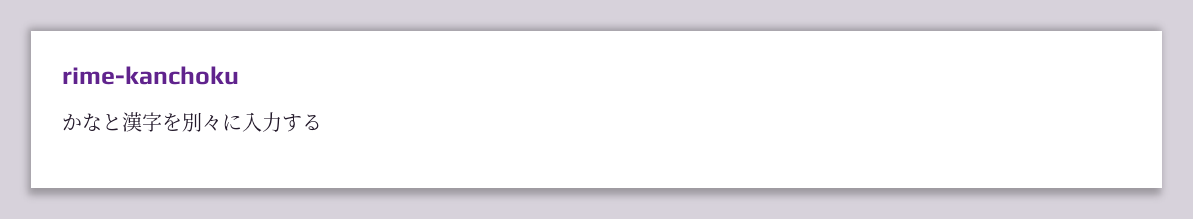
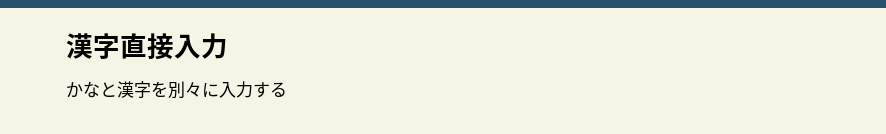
- rime-kanchoku
+ 漢字直接入力

